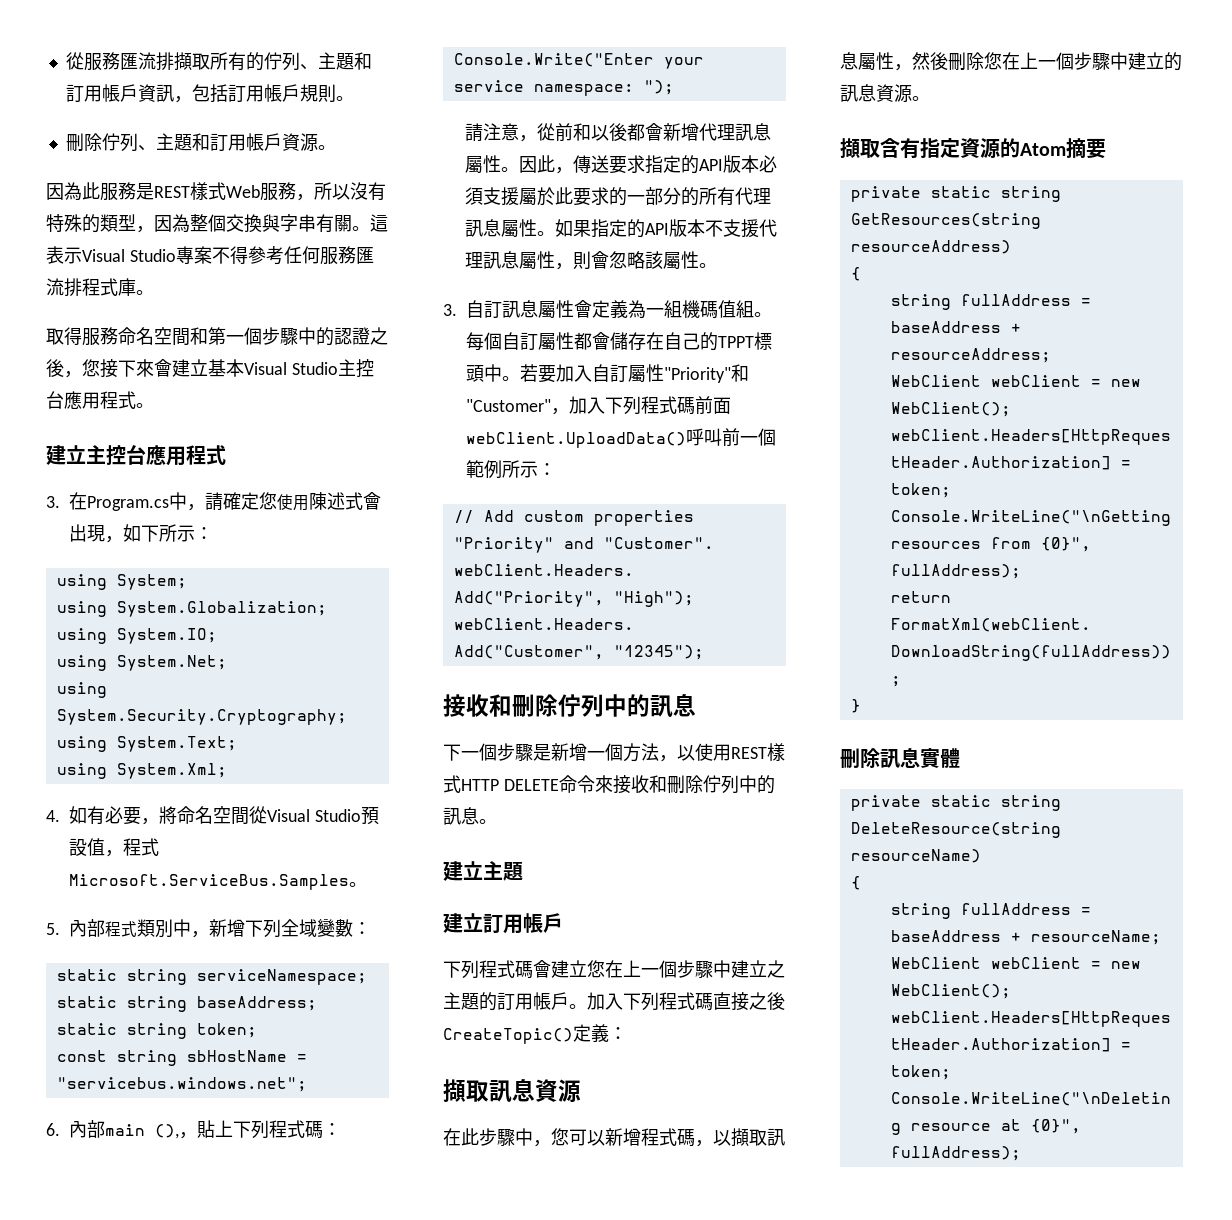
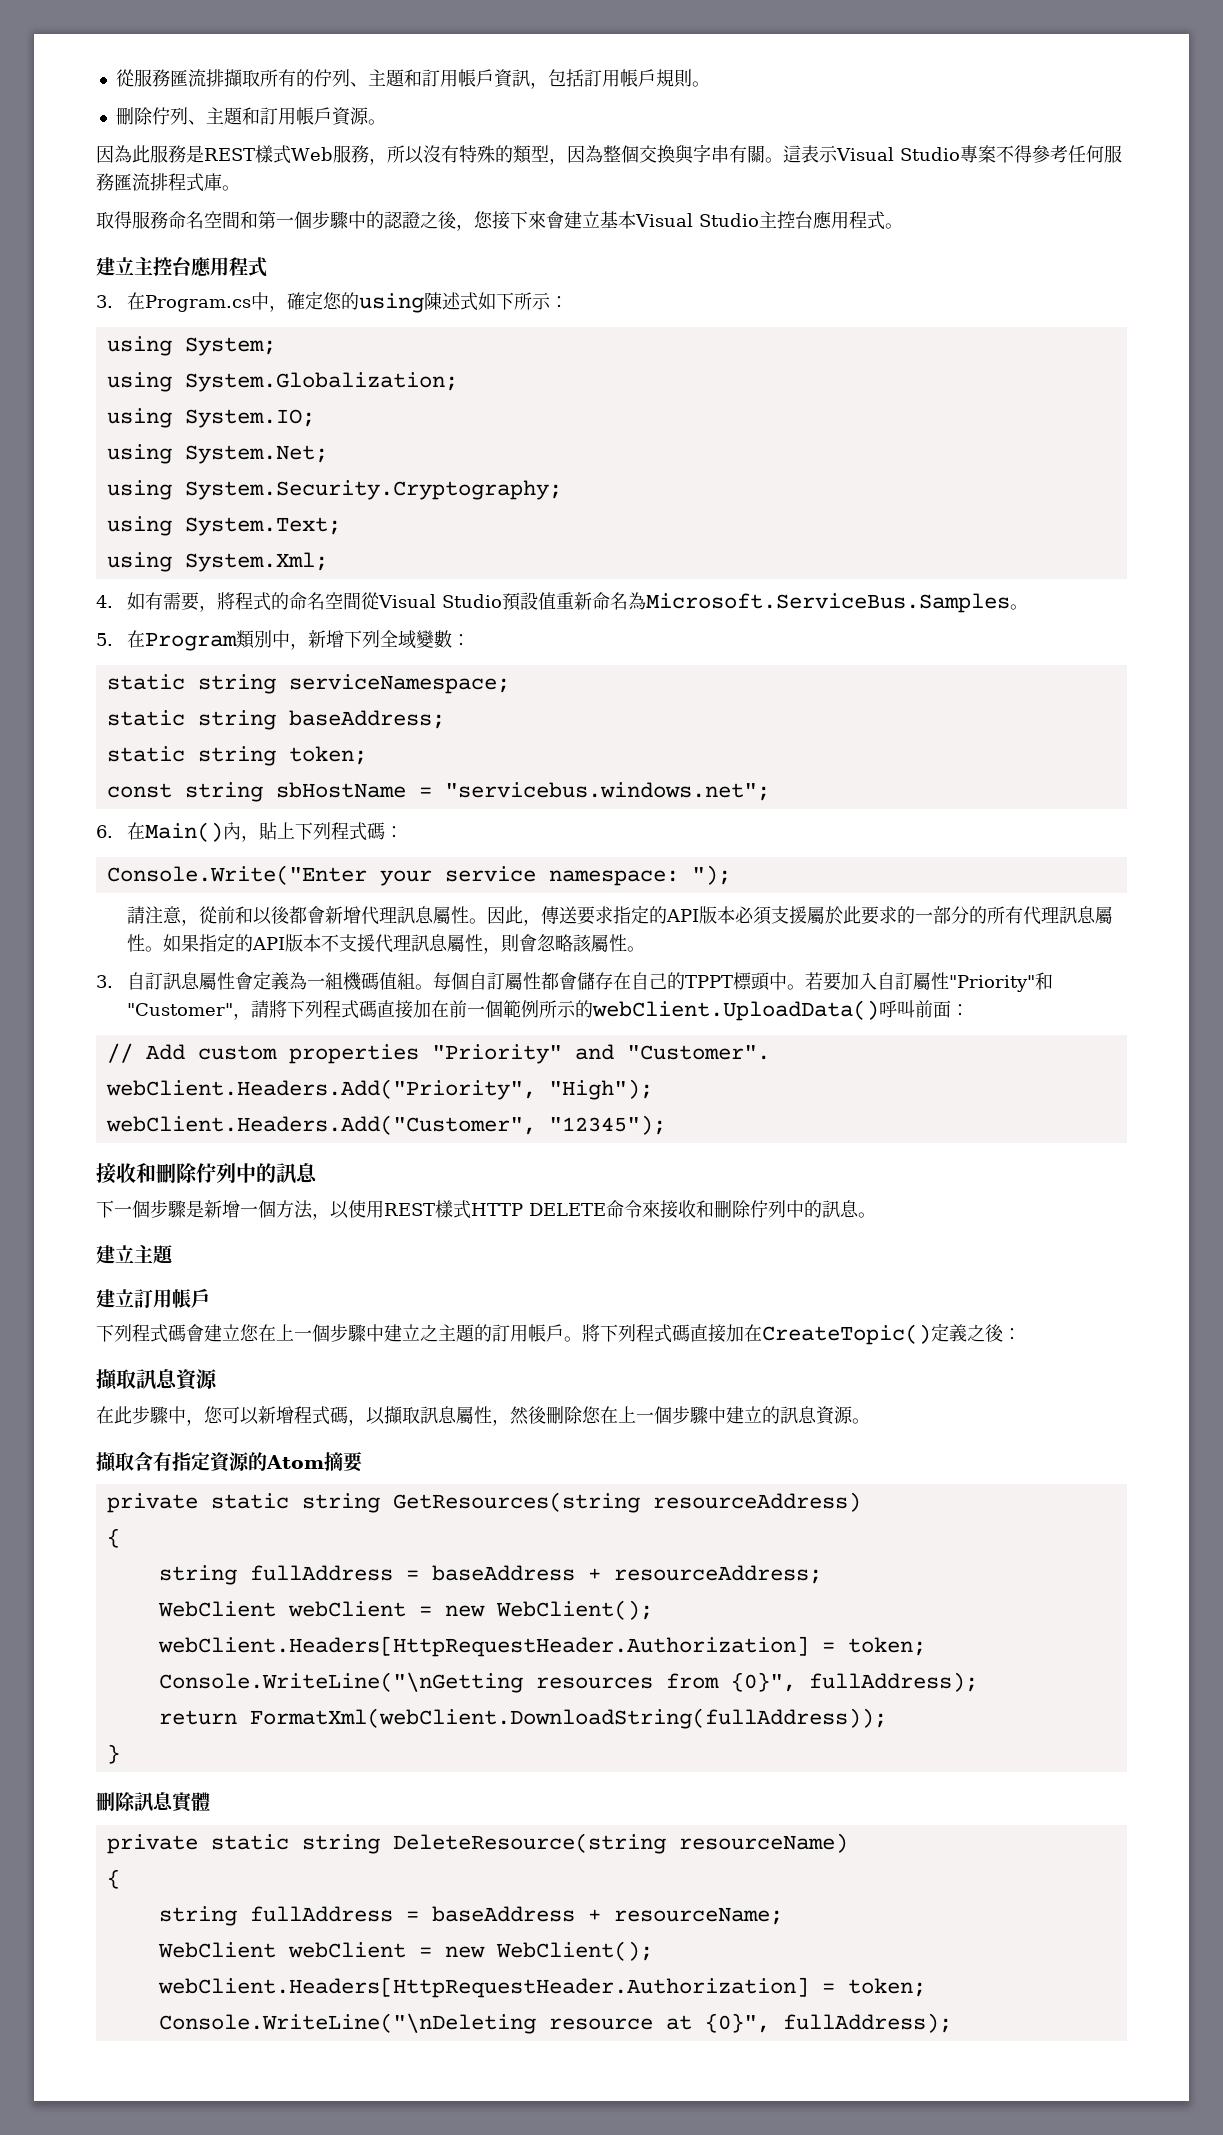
- 3.在Program.cs中，請確定您使用陳述式會出現，如下所示：
+ 3.在Program.cs中，確定您的using陳述式如下所示：
- 4.如有必要，將命名空間從Visual Studio預設值，程式Microsoft.ServiceBus.Samples。
+ 4.如有需要，將程式的命名空間從Visual Studio預設值重新命名為Microsoft.ServiceBus.Samples。
- 5.內部程式類別中，新增下列全域變數：
+ 5.在Program類別中，新增下列全域變數：
- 6.內部main (),，貼上下列程式碼：
+ 6.在Main()內，貼上下列程式碼：
- 若要加入自訂屬性"Priority"和"Customer"，加入下列程式碼前面webClient.UploadData()呼叫前一個範例所示：
+ 若要加入自訂屬性"Priority"和"Customer"，請將下列程式碼直接加在前一個範例所示的webClient.UploadData()呼叫前面：
- 加入下列程式碼直接之後CreateTopic()定義：
+ 將下列程式碼直接加在CreateTopic()定義之後：

